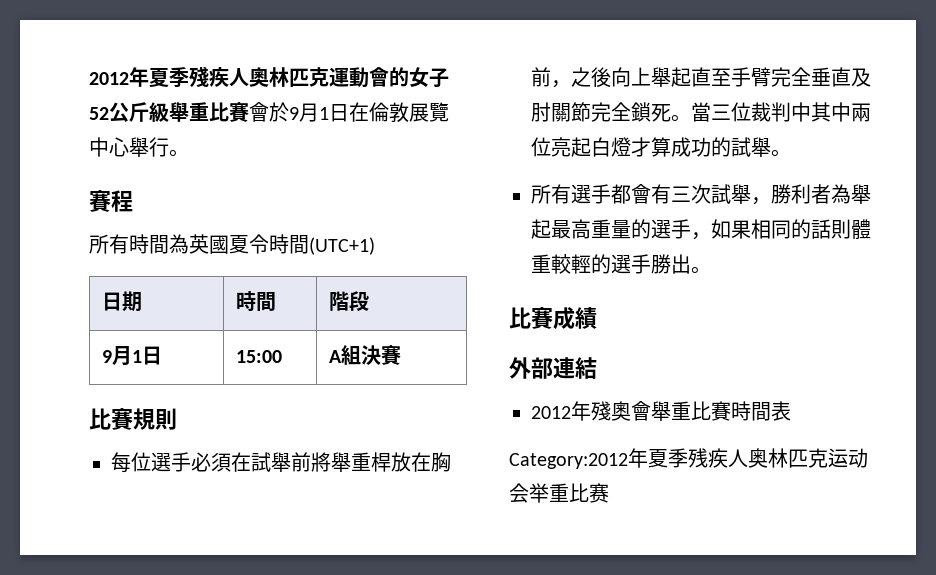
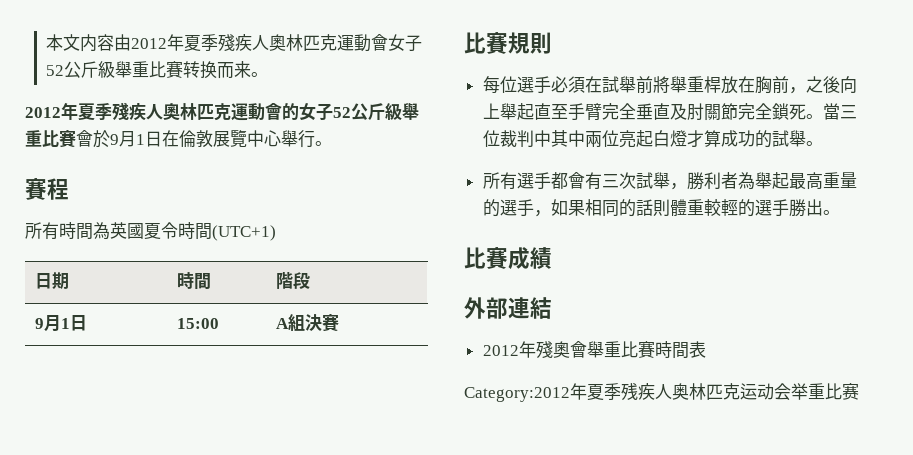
+ 本文内容由2012年夏季殘疾人奧林匹克運動會女子52公斤級舉重比賽转换而来。

